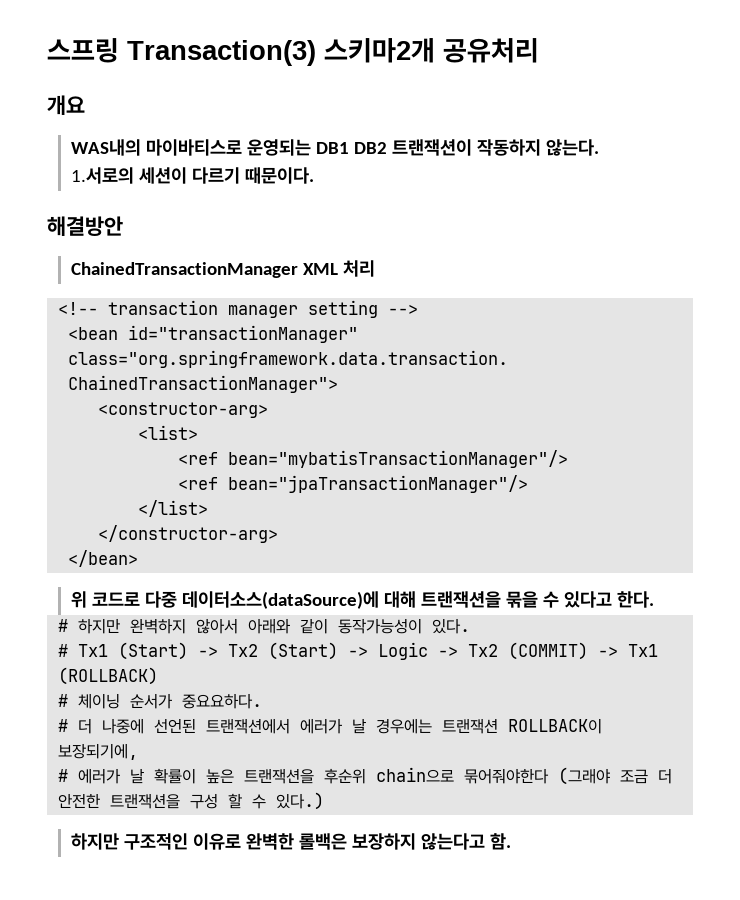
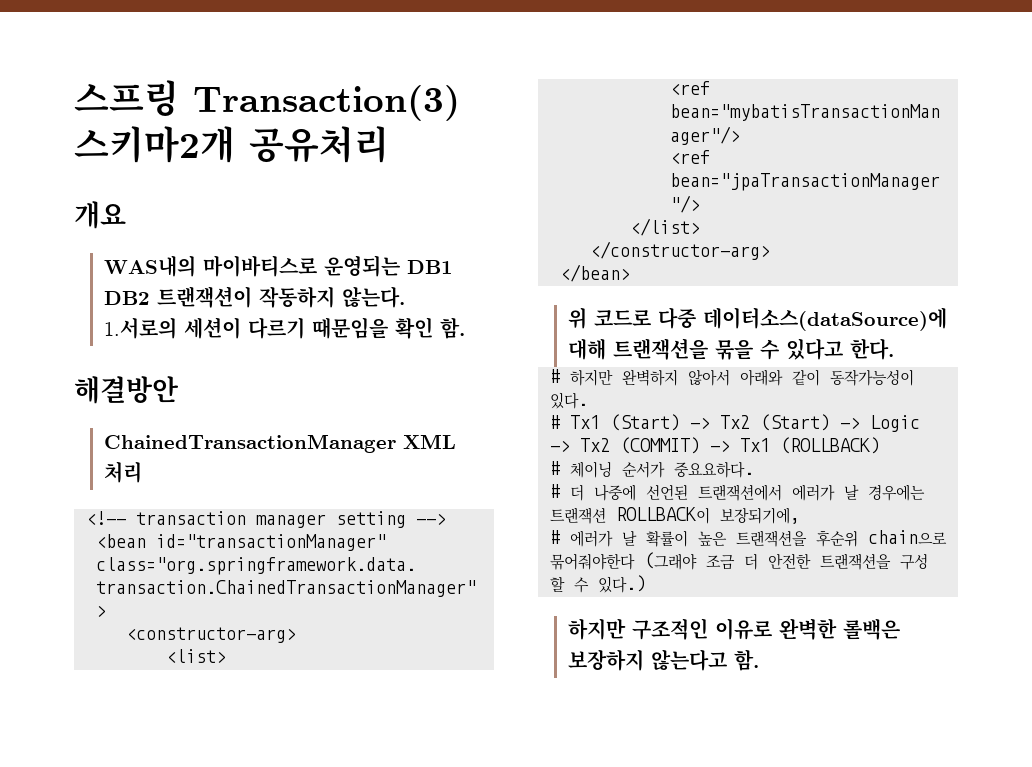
- 1.서로의 세션이 다르기 때문이다.
+ 1.서로의 세션이 다르기 때문임을 확인 함.

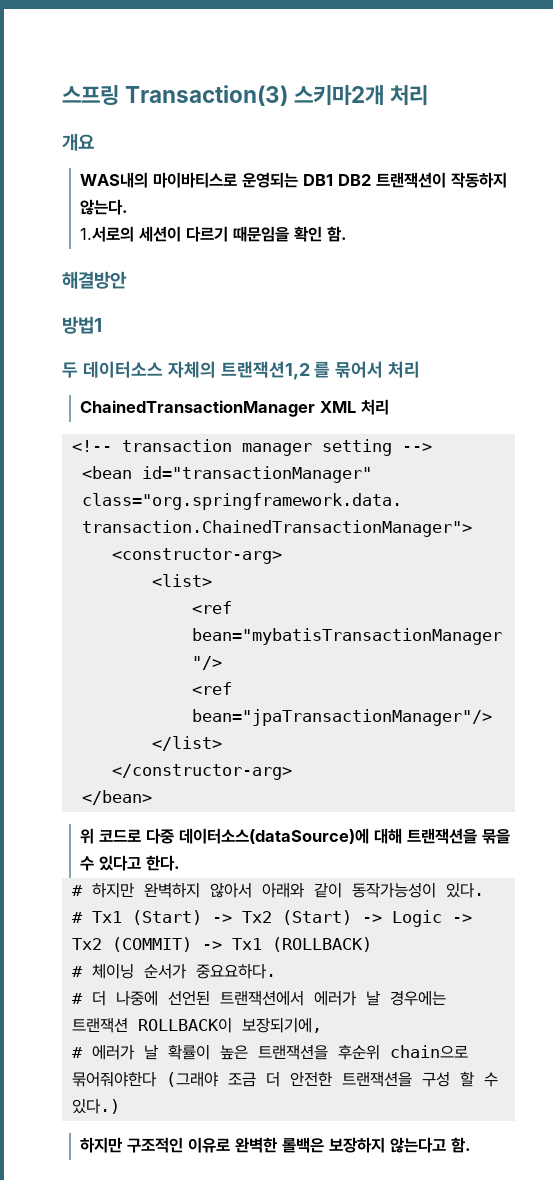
- 스프링 Transaction(3) 스키마2개 공유처리
+ 스프링 Transaction(3) 스키마2개 처리
+ 방법1
+ 두 데이터소스 자체의 트랜잭션1,2 를 묶어서 처리

